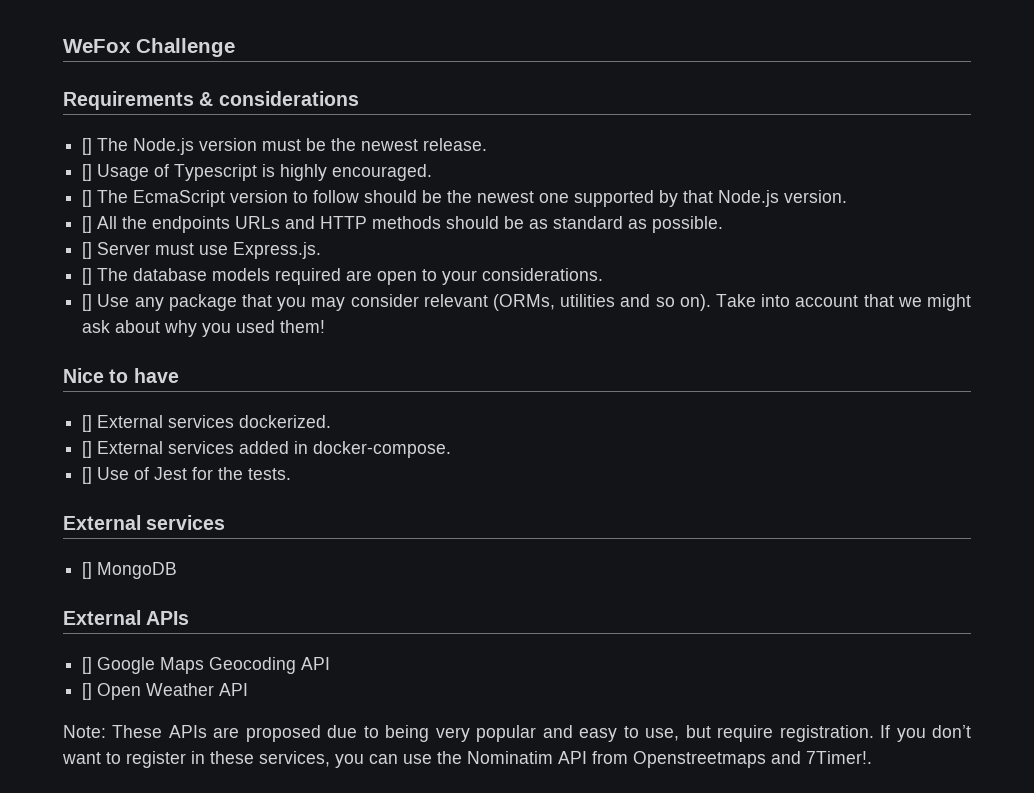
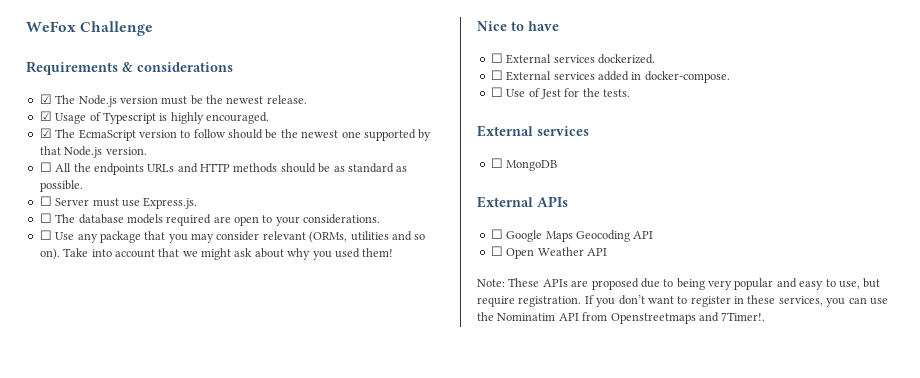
- [] The Node.js version must be the newest release.
+ ☑ The Node.js version must be the newest release.
- [] Usage of Typescript is highly encouraged.
+ ☑ Usage of Typescript is highly encouraged.
- [] The EcmaScript version to follow should be the newest one supported by that Node.js version.
+ ☑ The EcmaScript version to follow should be the newest one supported by that Node.js version.
- [] All the endpoints URLs and HTTP methods should be as standard as possible.
+ ☐ All the endpoints URLs and HTTP methods should be as standard as possible.
- [] Server must use Express.js.
+ ☐ Server must use Express.js.
- [] The database models required are open to your considerations.
+ ☐ The database models required are open to your considerations.
- [] Use any package that you may consider relevant (ORMs, utilities and so on).
+ ☐ Use any package that you may consider relevant (ORMs, utilities and so on).
- [] External services dockerized.
+ ☐ External services dockerized.
- [] External services added in docker-compose.
+ ☐ External services added in docker-compose.
- [] Use of Jest for the tests.
+ ☐ Use of Jest for the tests.
- [] MongoDB
+ ☐ MongoDB
- [] Google Maps Geocoding API
+ ☐ Google Maps Geocoding API
- [] Open Weather API
+ ☐ Open Weather API

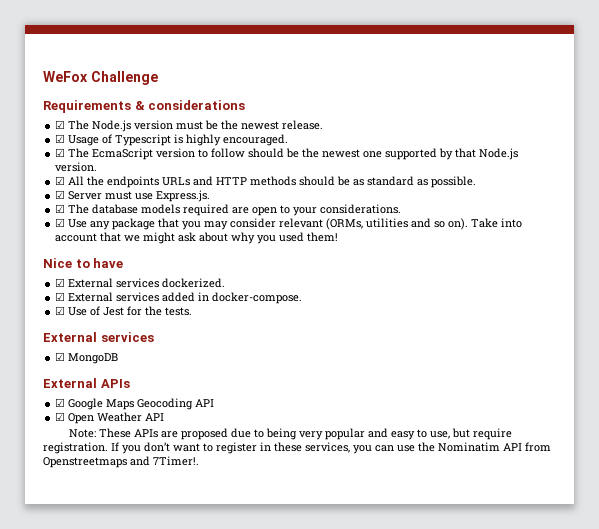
- ☐ All the endpoints URLs and HTTP methods should be as standard as possible.
+ ☑ All the endpoints URLs and HTTP methods should be as standard as possible.
- ☐ Server must use Express.js.
+ ☑ Server must use Express.js.
- ☐ The database models required are open to your considerations.
+ ☑ The database models required are open to your considerations.
- ☐ Use any package that you may consider relevant (ORMs, utilities and so on).
+ ☑ Use any package that you may consider relevant (ORMs, utilities and so on).
- ☐ External services dockerized.
+ ☑ External services dockerized.
- ☐ External services added in docker-compose.
+ ☑ External services added in docker-compose.
- ☐ Use of Jest for the tests.
+ ☑ Use of Jest for the tests.
- ☐ MongoDB
+ ☑ MongoDB
- ☐ Google Maps Geocoding API
+ ☑ Google Maps Geocoding API
- ☐ Open Weather API
+ ☑ Open Weather API

